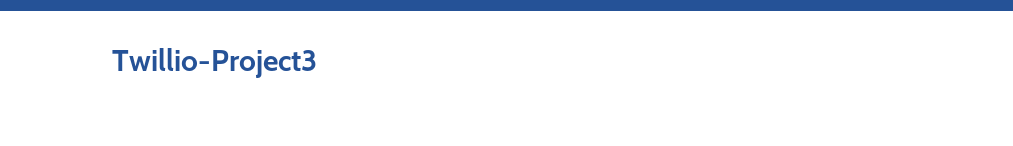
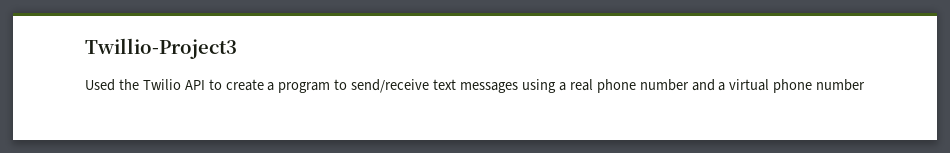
+ Used the Twilio API to create a program to send/receive text messages using a real phone number and a virtual phone number

